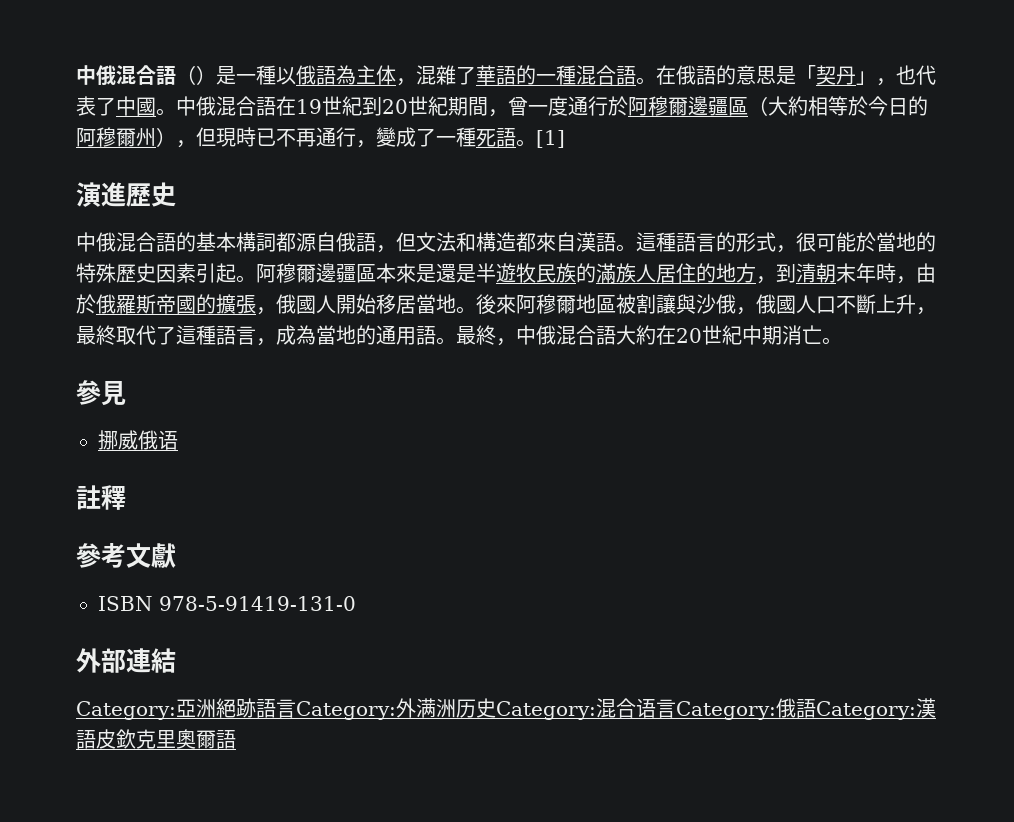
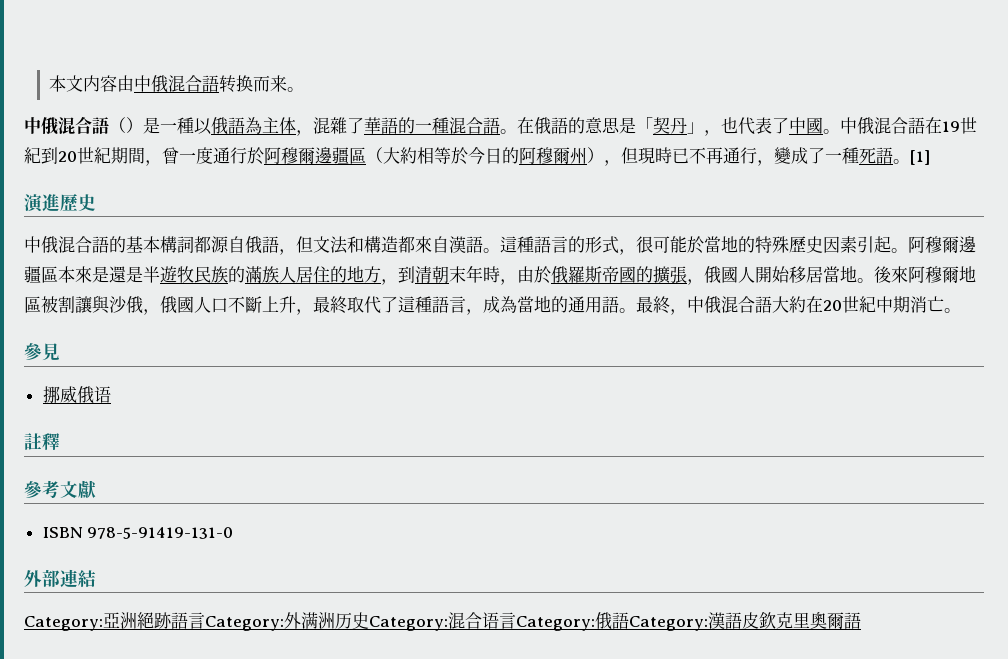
+ 本文内容由中俄混合語转换而来。

